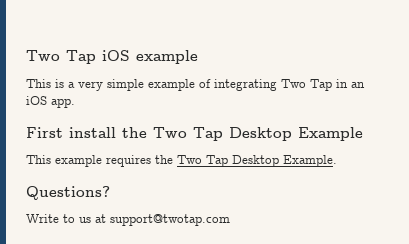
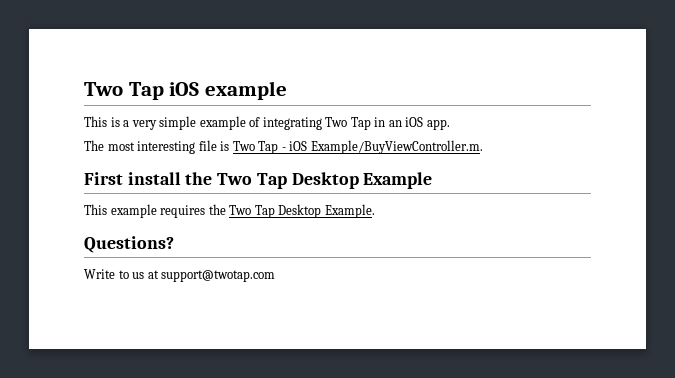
+ The most interesting file is Two Tap - iOS Example/BuyViewController.m.

